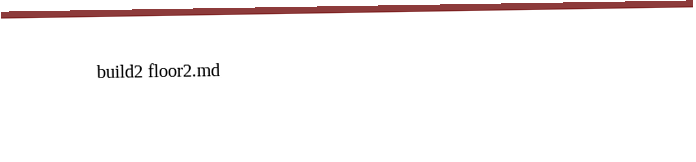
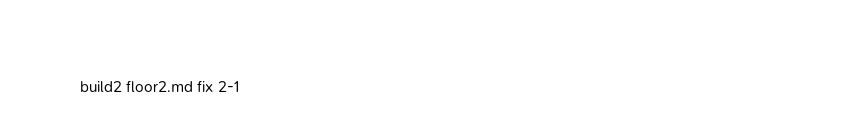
- build2 floor2.md
+ build2 floor2.md fix 2-1

